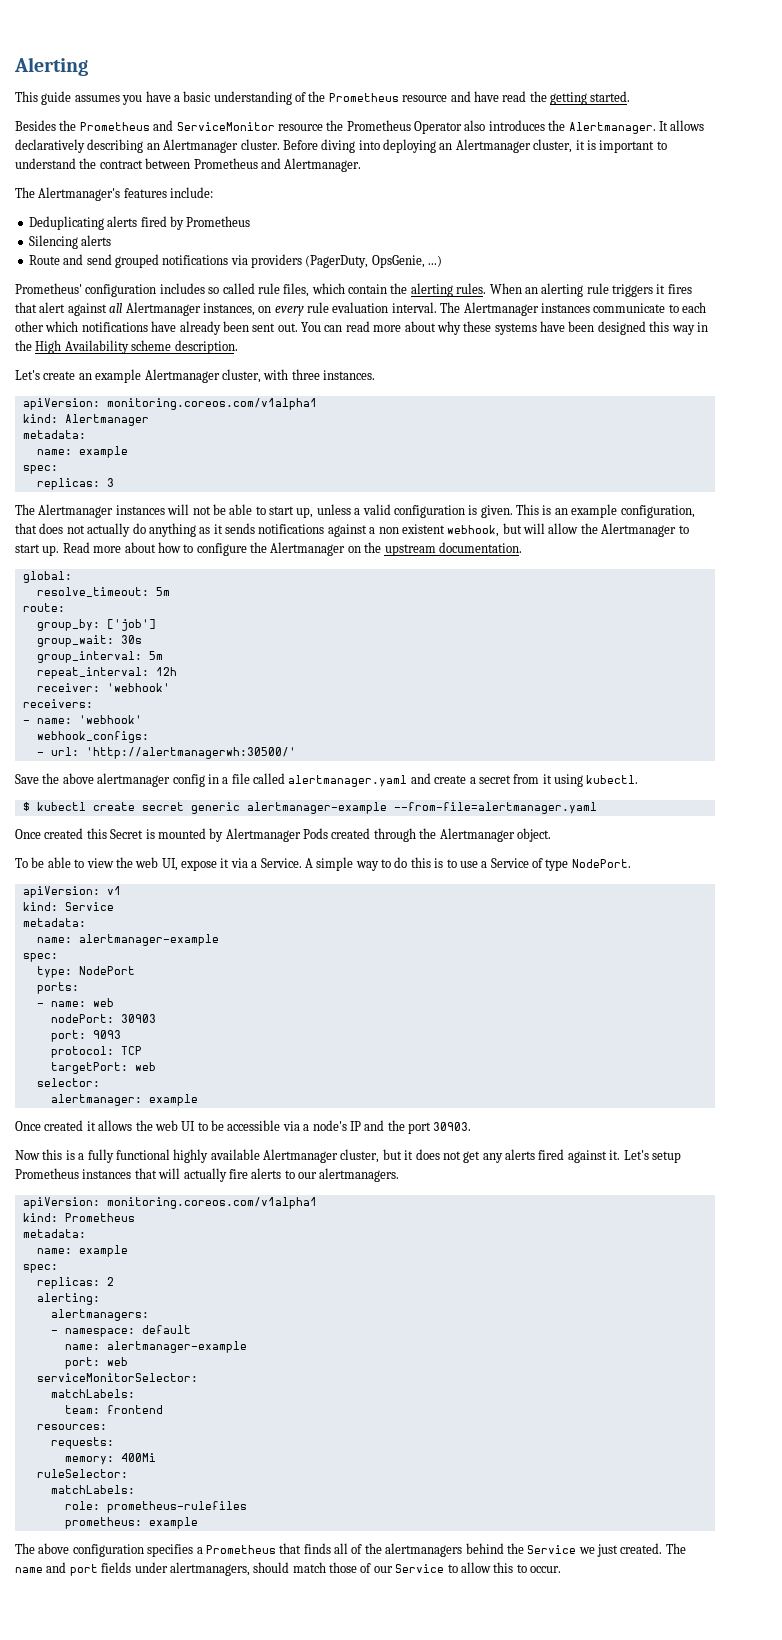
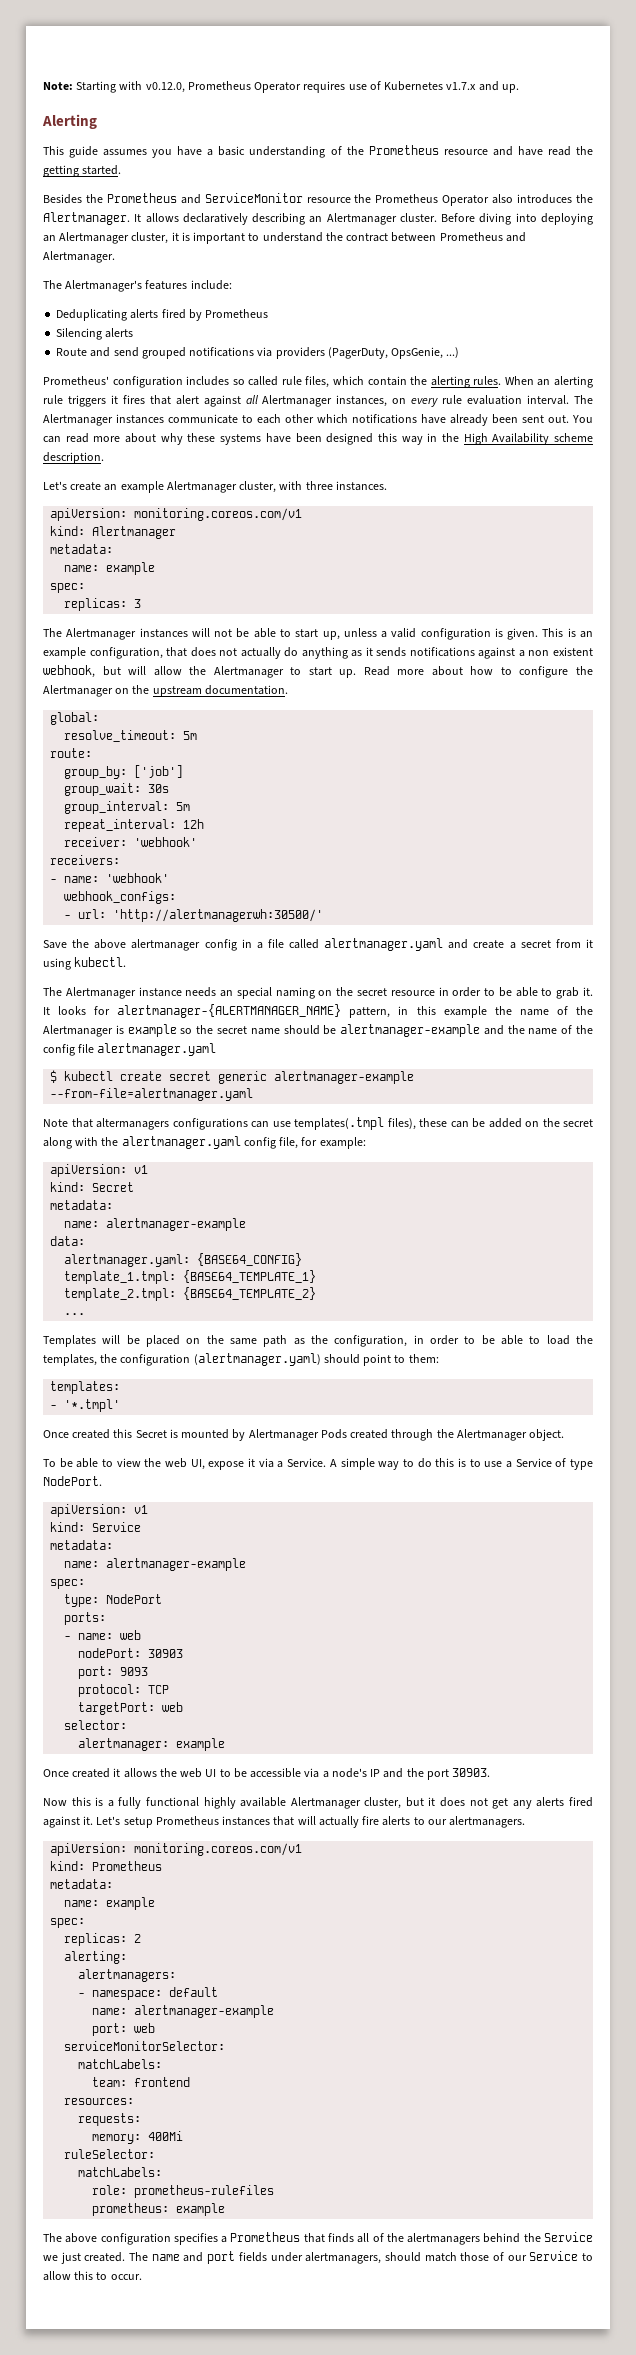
+ Note: Starting with v0.12.0, Prometheus Operator requires use of Kubernetes v1.7.x and up.
  Let's create an example Alertmanager cluster, with three instances.
- apiVersion: monitoring.coreos.com/v1alpha1
+ apiVersion: monitoring.coreos.com/v1
+ The Alertmanager instance needs an special naming on the secret resource in order to be able to grab it. It looks for alertmanager-{ALERTMANAGER_NAME} pattern, in this example the name of the Alertmanager is example so the secret name should be alertmanager-example and the name of the config file alertmanager.yaml
+ Note that altermanagers configurations can use templates(.tmpl files), these can be added on the secret along with the alertmanager.yaml config file, for example:
+ apiVersion: v1
+ kind: Secret
+ metadata:
+ name: alertmanager-example
+ data:
+ alertmanager.yaml: {BASE64_CONFIG}
+ template_1.tmpl: {BASE64_TEMPLATE_1}
+ template_2.tmpl: {BASE64_TEMPLATE_2}
+ ...
+ Templates will be placed on the same path as the configuration, in order to be able to load the templates, the configuration (alertmanager.yaml) should point to them:
+ templates:
+ - '*.tmpl'
  Let's setup Prometheus instances that will actually fire alerts to our alertmanagers.
- apiVersion: monitoring.coreos.com/v1alpha1
+ apiVersion: monitoring.coreos.com/v1

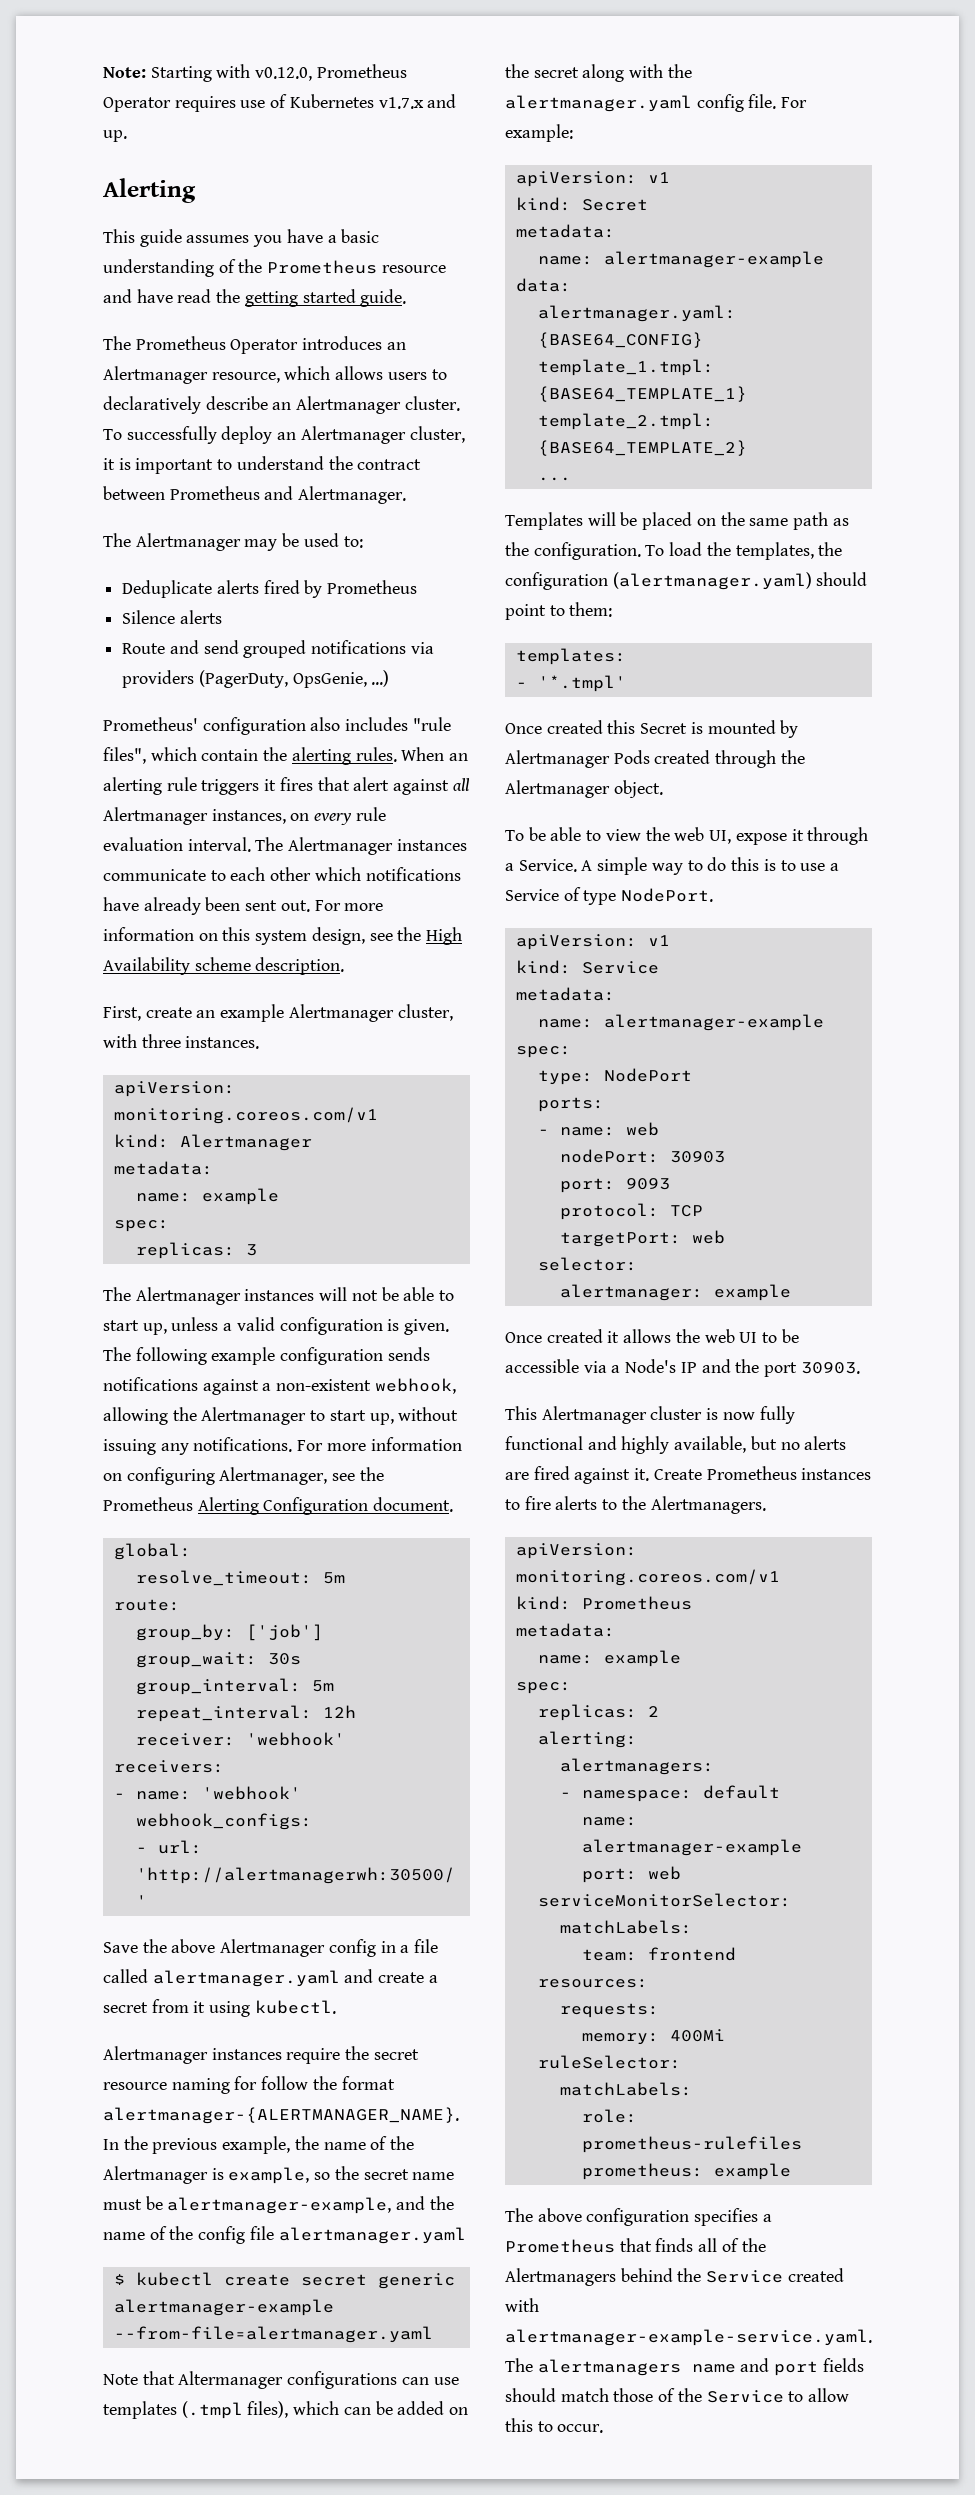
- This guide assumes you have a basic understanding of the Prometheus resource and have read the getting started.
- Besides the Prometheus and ServiceMonitor resource the Prometheus Operator also introduces the Alertmanager. It allows declaratively describing an Alertmanager cluster. Before diving into deploying an Alertmanager cluster, it is important to understand the contract between Prometheus and Alertmanager.
+ This guide assumes you have a basic understanding of the Prometheus resource and have read the getting started guide.
+ The Prometheus Operator introduces an Alertmanager resource, which allows users to declaratively describe an Alertmanager cluster. To successfully deploy an Alertmanager cluster, it is important to understand the contract between Prometheus and Alertmanager.
- The Alertmanager's features include:
- Deduplicating alerts fired by Prometheus
+ The Alertmanager may be used to:
+ Deduplicate alerts fired by Prometheus
- Silencing alerts
+ Silence alerts
- Prometheus' configuration includes so called rule files, which contain the alerting rules.
+ Prometheus' configuration also includes "rule files", which contain the alerting rules.
- You can read more about why these systems have been designed this way in the High Availability scheme description.
+ For more information on this system design, see the High Availability scheme description.
- Let's create an example Alertmanager cluster, with three instances.
+ First, create an example Alertmanager cluster, with three instances.
- This is an example configuration, that does not actually do anything as it sends notifications against a non existent webhook, but will allow the Alertmanager to start up. Read more about how to configure the Alertmanager on the upstream documentation.
+ The following example configuration sends notifications against a non-existent webhook, allowing the Alertmanager to start up, without issuing any notifications. For more information on configuring Alertmanager, see the Prometheus Alerting Configuration document.
- Save the above alertmanager config in a file called alertmanager.yaml and create a secret from it using kubectl.
+ Save the above Alertmanager config in a file called alertmanager.yaml and create a secret from it using kubectl.
- The Alertmanager instance needs an special naming on the secret resource in order to be able to grab it. It looks for alertmanager-{ALERTMANAGER_NAME} pattern, in this example the name of the Alertmanager is example so the secret name should be alertmanager-example and the name of the config file alertmanager.yaml
+ Alertmanager instances require the secret resource naming for follow the format alertmanager-{ALERTMANAGER_NAME}. In the previous example, the name of the Alertmanager is example, so the secret name must be alertmanager-example, and the name of the config file alertmanager.yaml
- Note that altermanagers configurations can use templates(.tmpl files), these can be added on the secret along with the alertmanager.yaml config file, for example:
+ Note that Altermanager configurations can use templates (.tmpl files), which can be added on the secret along with the alertmanager.yaml config file. For example:
- Templates will be placed on the same path as the configuration, in order to be able to load the templates, the configuration (alertmanager.yaml) should point to them:
+ Templates will be placed on the same path as the configuration. To load the templates, the configuration (alertmanager.yaml) should point to them:
- To be able to view the web UI, expose it via a Service.
+ To be able to view the web UI, expose it through a Service.
- Once created it allows the web UI to be accessible via a node's IP and the port 30903.
+ Once created it allows the web UI to be accessible via a Node's IP and the port 30903.
- Now this is a fully functional highly available Alertmanager cluster, but it does not get any alerts fired against it. Let's setup Prometheus instances that will actually fire alerts to our alertmanagers.
+ This Alertmanager cluster is now fully functional and highly available, but no alerts are fired against it. Create Prometheus instances to fire alerts to the Alertmanagers.
- The above configuration specifies a Prometheus that finds all of the alertmanagers behind the Service we just created. The name and port fields under alertmanagers, should match those of our Service to allow this to occur.
+ The above configuration specifies a Prometheus that finds all of the Alertmanagers behind the Service created with alertmanager-example-service.yaml. The alertmanagers name and port fields should match those of the Service to allow this to occur.

